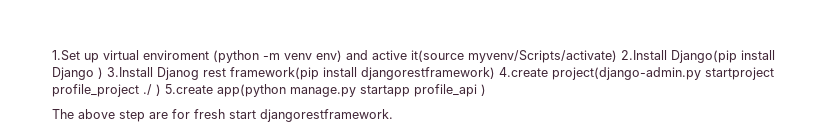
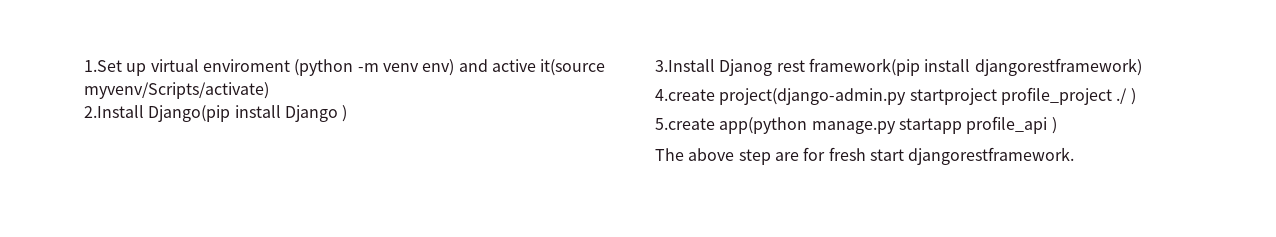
- 1.Set up virtual enviroment (python -m venv env) and active it(source myvenv/Scripts/activate) 2.Install Django(pip install Django ) 3.Install Djanog rest framework(pip install djangorestframework) 4.create project(django-admin.py startproject profile_project ./ ) 5.create app(python manage.py startapp profile_api )
+ 1.Set up virtual enviroment (python -m venv env) and active it(source myvenv/Scripts/activate)
+ 2.Install Django(pip install Django )
+ 3.Install Djanog rest framework(pip install djangorestframework)
+ 4.create project(django-admin.py startproject profile_project ./ )
+ 5.create app(python manage.py startapp profile_api )

